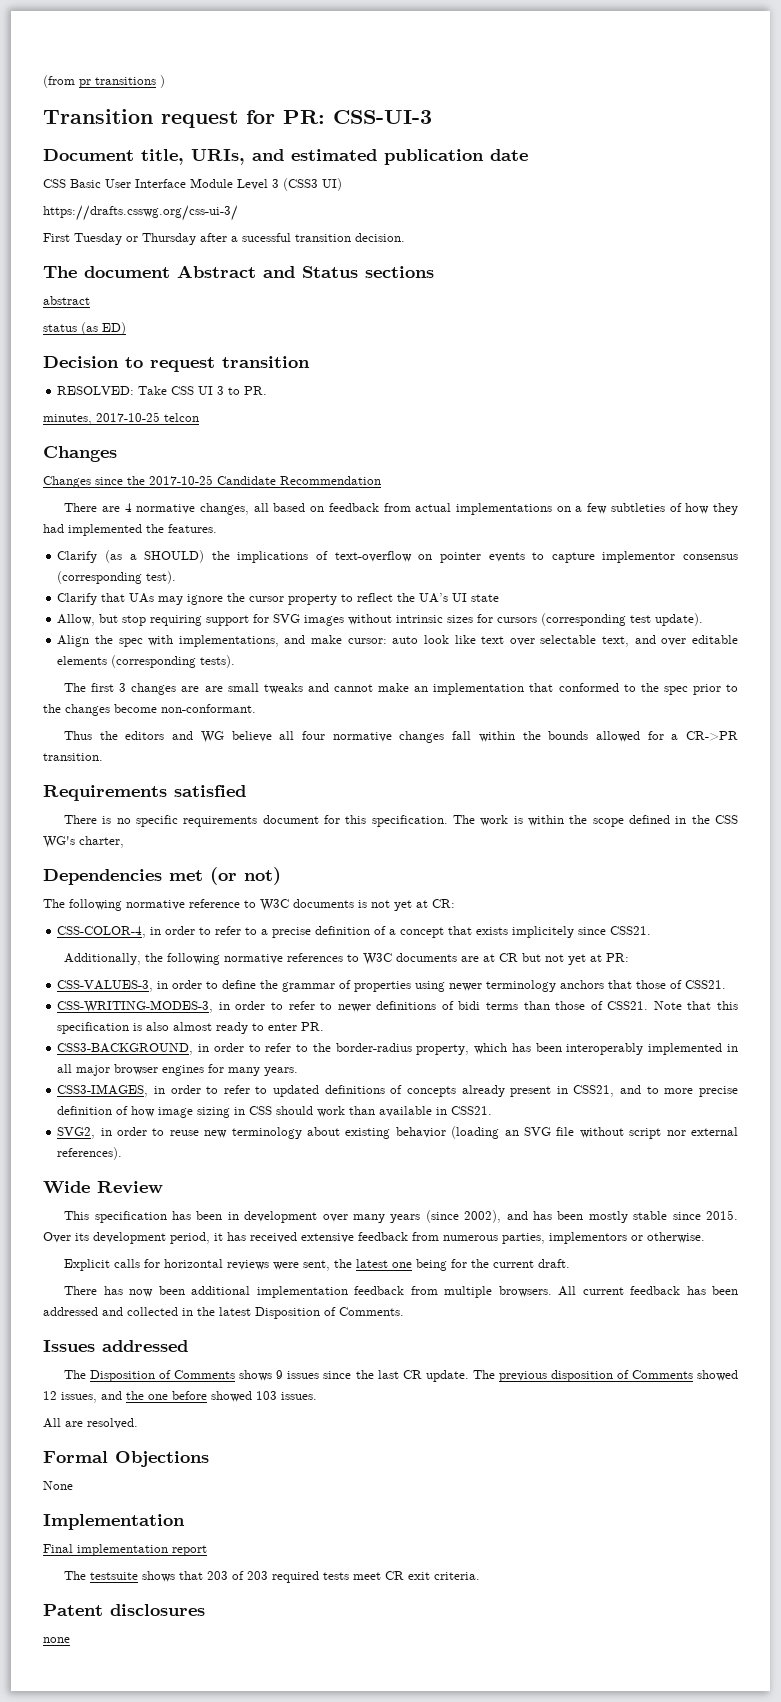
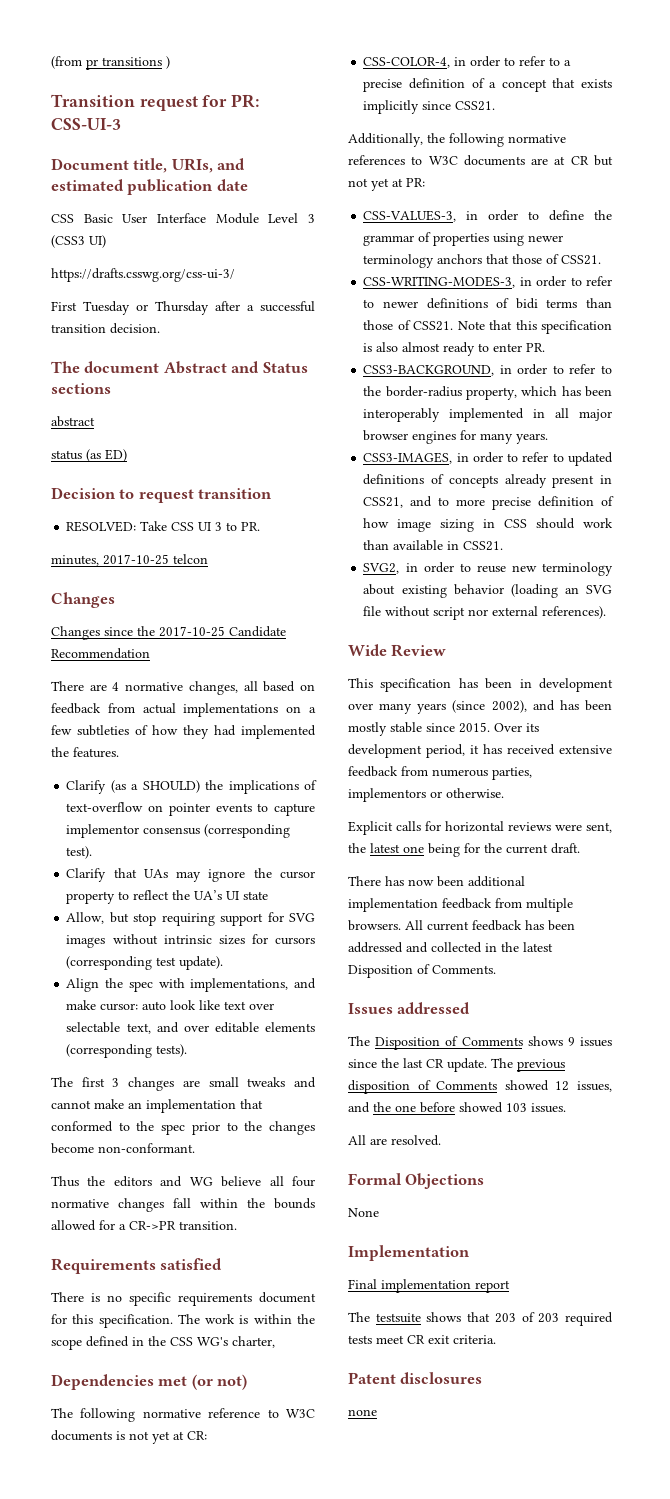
- First Tuesday or Thursday after a sucessful transition decision.
+ First Tuesday or Thursday after a successful transition decision.
- The first 3 changes are are small tweaks and cannot make an implementation that conformed to the spec prior to the changes become non-conformant.
+ The first 3 changes are small tweaks and cannot make an implementation that conformed to the spec prior to the changes become non-conformant.
- CSS-COLOR-4, in order to refer to a precise definition of a concept that exists implicitely since CSS21.
+ CSS-COLOR-4, in order to refer to a precise definition of a concept that exists implicitly since CSS21.

